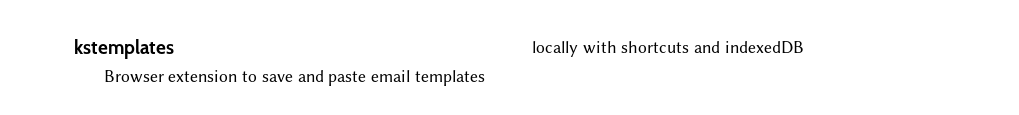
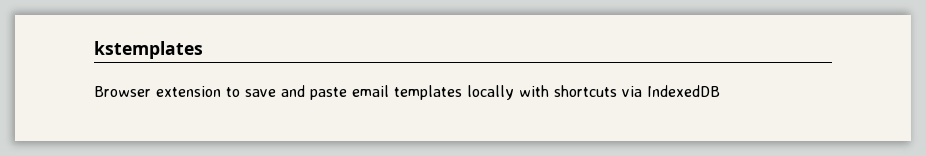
- Browser extension to save and paste email templates locally with shortcuts and indexedDB
+ Browser extension to save and paste email templates locally with shortcuts via IndexedDB

